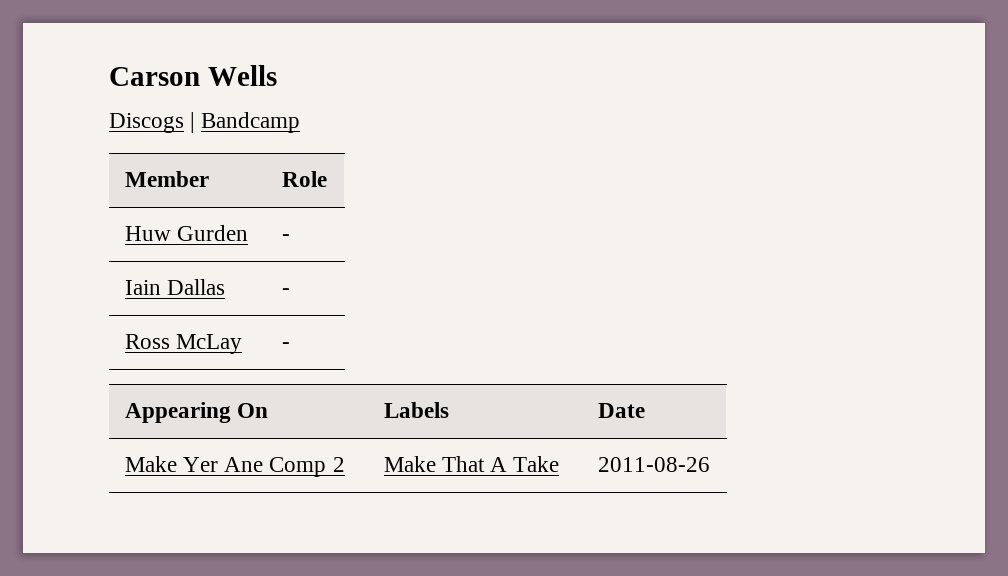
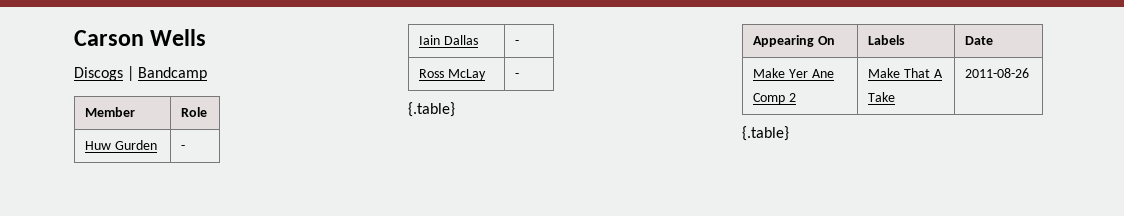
  Ross McLay | -
+ {.table}
  Make Yer Ane Comp 2 | Make That A Take | 2011-08-26
+ {.table}

